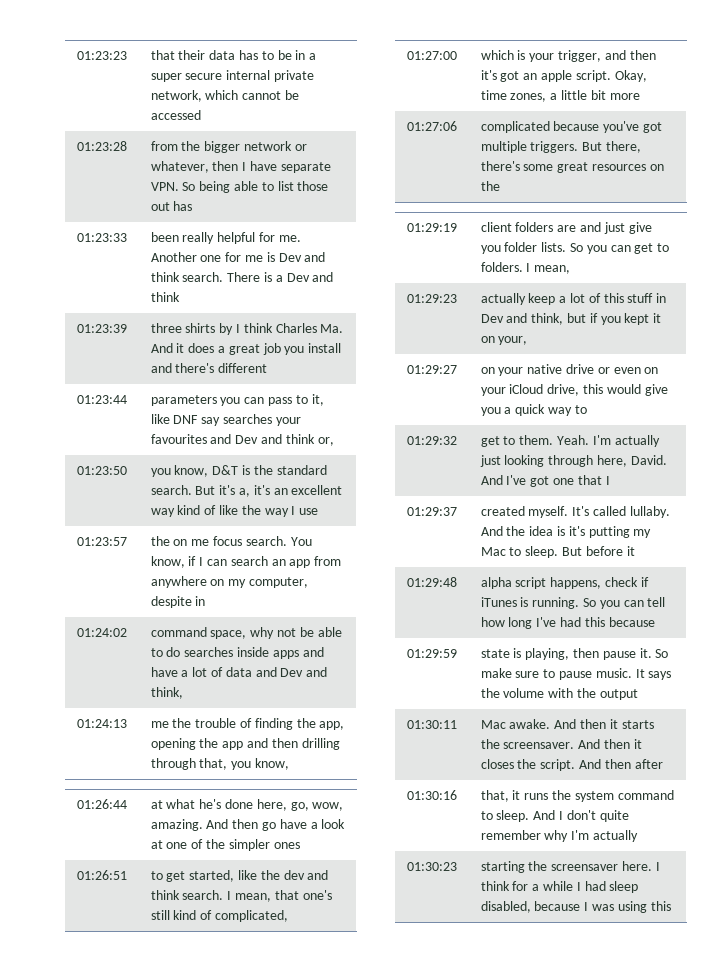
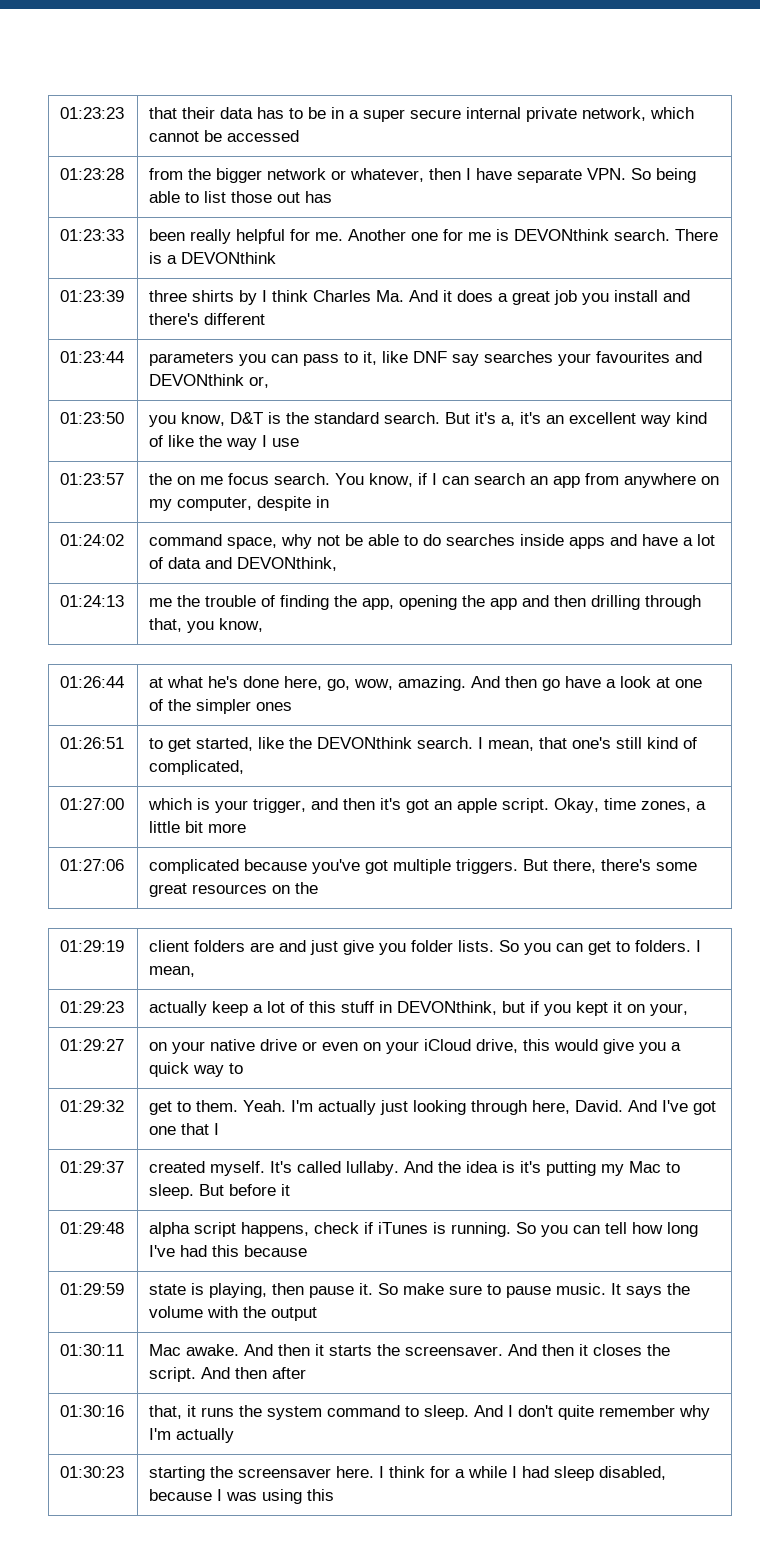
- 01:23:33 | been really helpful for me. Another one for me is Dev and think search. There is a Dev and think
+ 01:23:33 | been really helpful for me. Another one for me is DEVONthink search. There is a DEVONthink
- 01:23:44 | parameters you can pass to it, like DNF say searches your favourites and Dev and think or,
+ 01:23:44 | parameters you can pass to it, like DNF say searches your favourites and DEVONthink or,
- 01:24:02 | command space, why not be able to do searches inside apps and have a lot of data and Dev and think,
+ 01:24:02 | command space, why not be able to do searches inside apps and have a lot of data and DEVONthink,
- 01:26:51 | to get started, like the dev and think search. I mean, that one's still kind of complicated,
+ 01:26:51 | to get started, like the DEVONthink search. I mean, that one's still kind of complicated,
- 01:29:23 | actually keep a lot of this stuff in Dev and think, but if you kept it on your,
+ 01:29:23 | actually keep a lot of this stuff in DEVONthink, but if you kept it on your,

